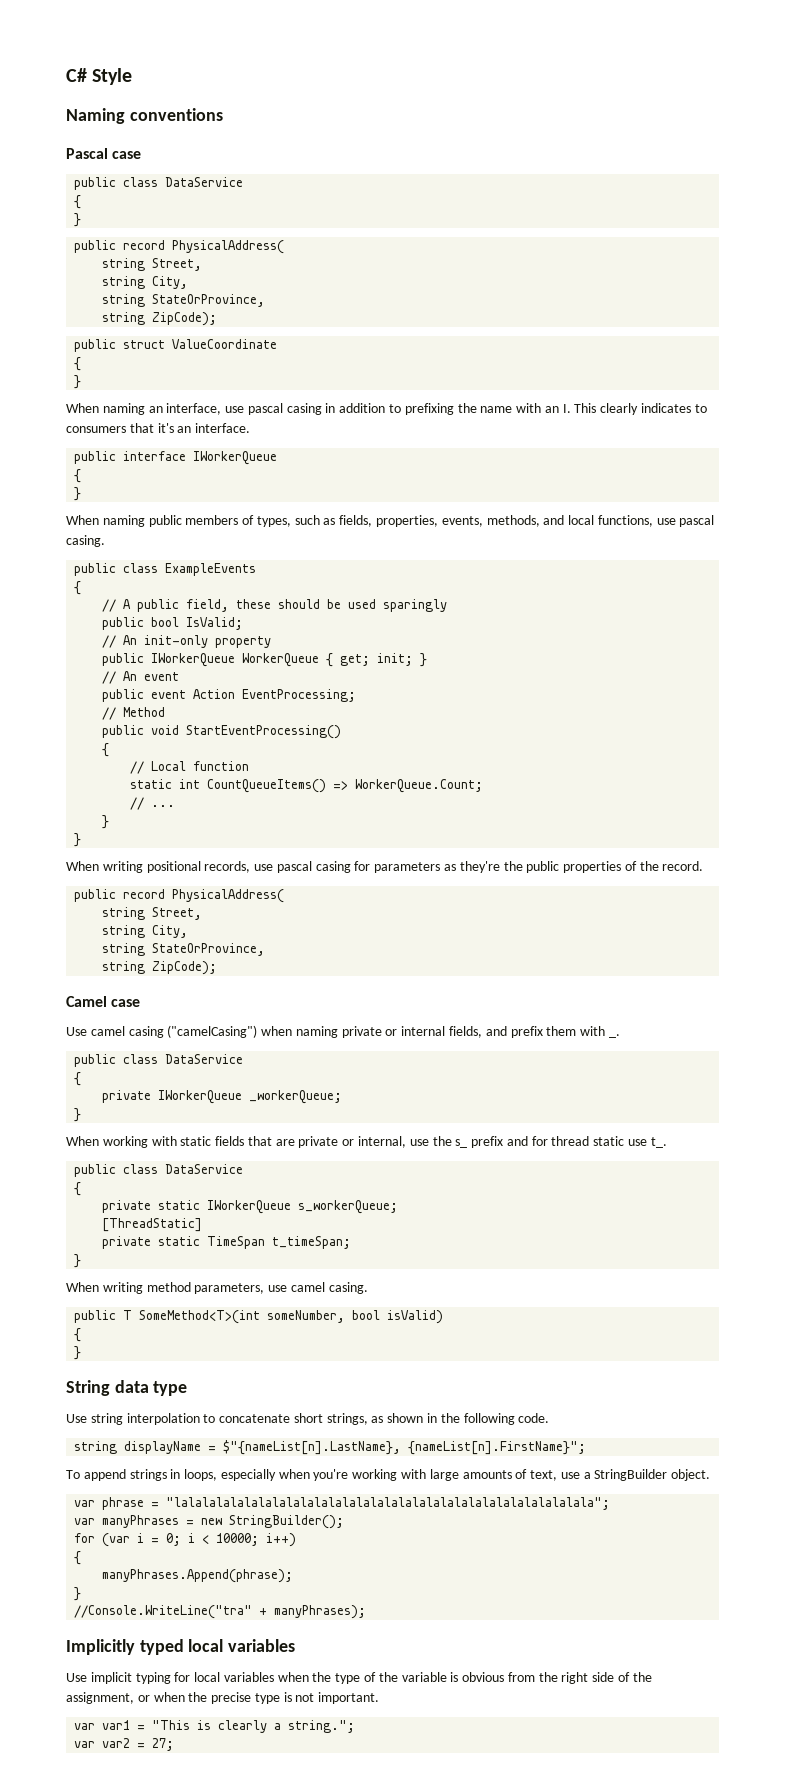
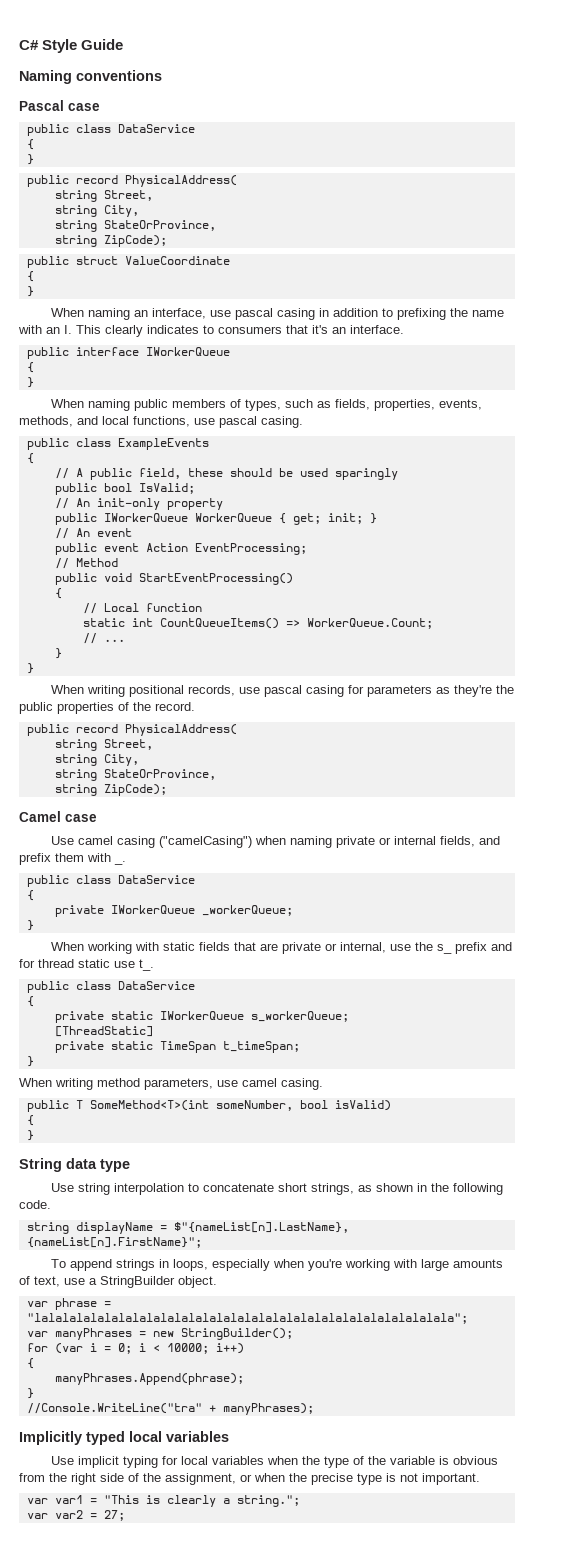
- C# Style
+ C# Style Guide

